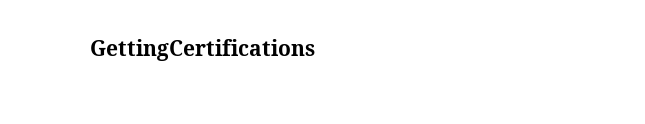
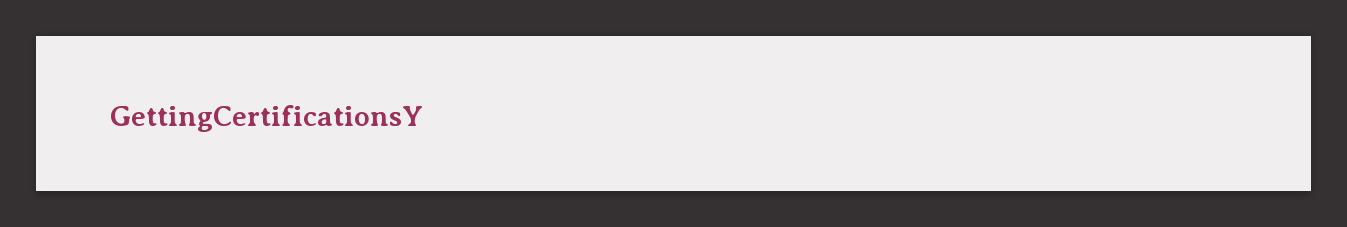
- GettingCertifications
+ GettingCertificationsY

